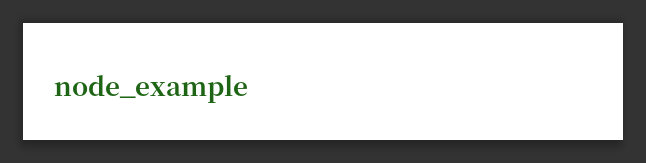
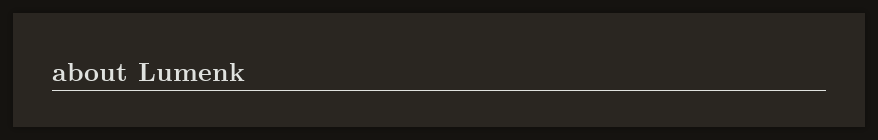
- node_example
+ about Lumenk

